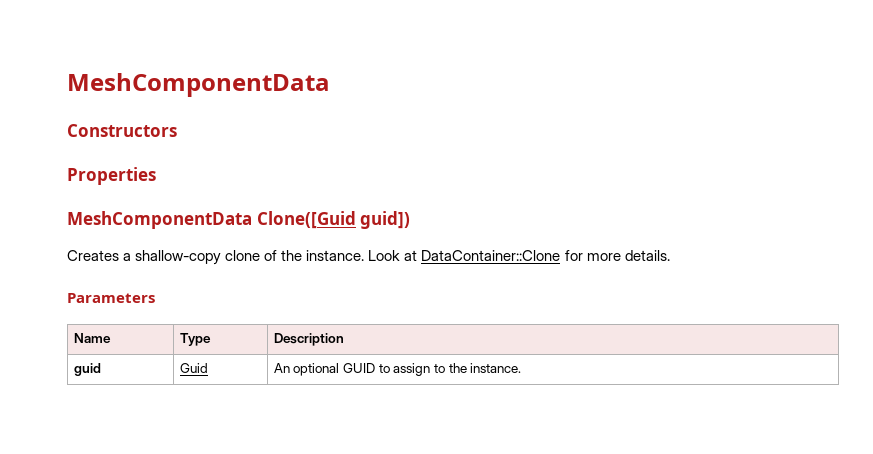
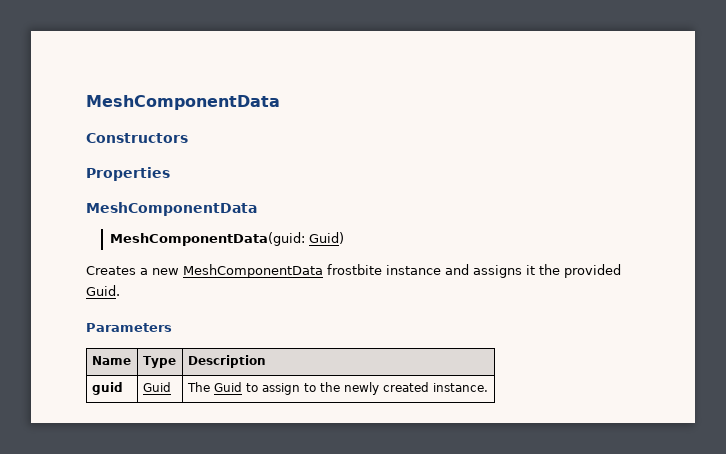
  Properties
- MeshComponentData Clone([Guid guid])
+ MeshComponentData
+ MeshComponentData(guid: Guid)
- Creates a shallow-copy clone of the instance. Look at DataContainer::Clone for more details.
+ Creates a new MeshComponentData frostbite instance and assigns it the provided Guid.
- guid | Guid | An optional GUID to assign to the instance.
+ guid | Guid | The Guid to assign to the newly created instance.

